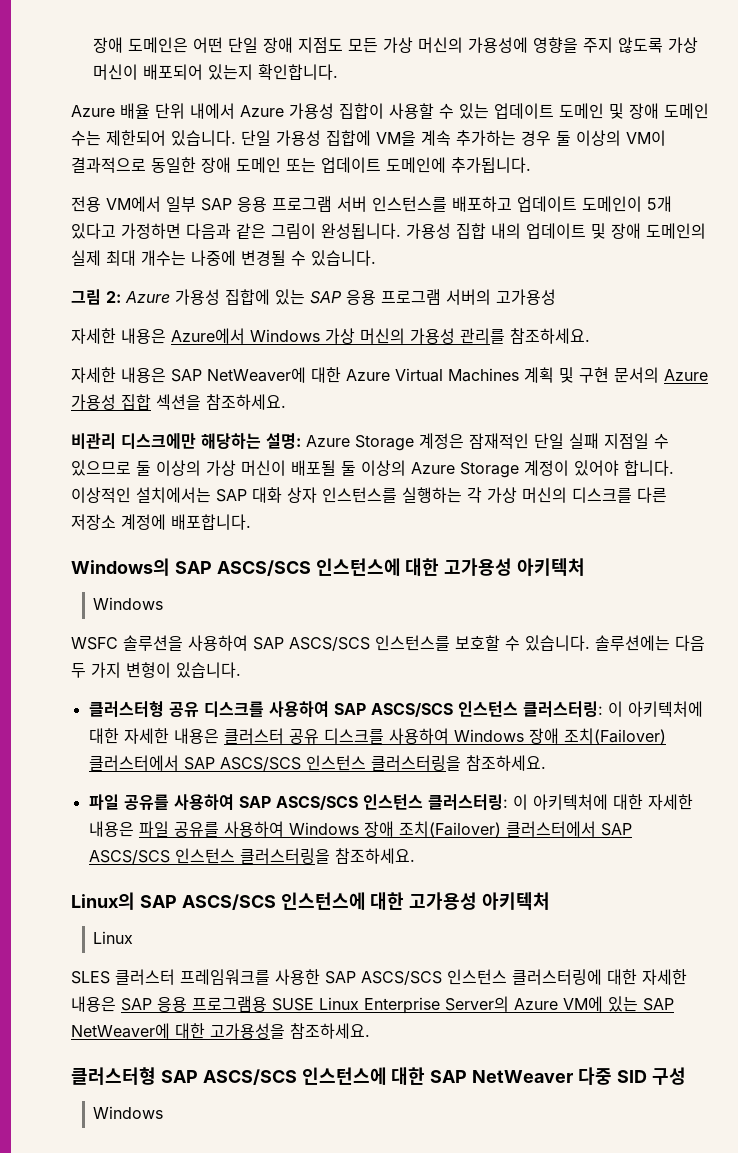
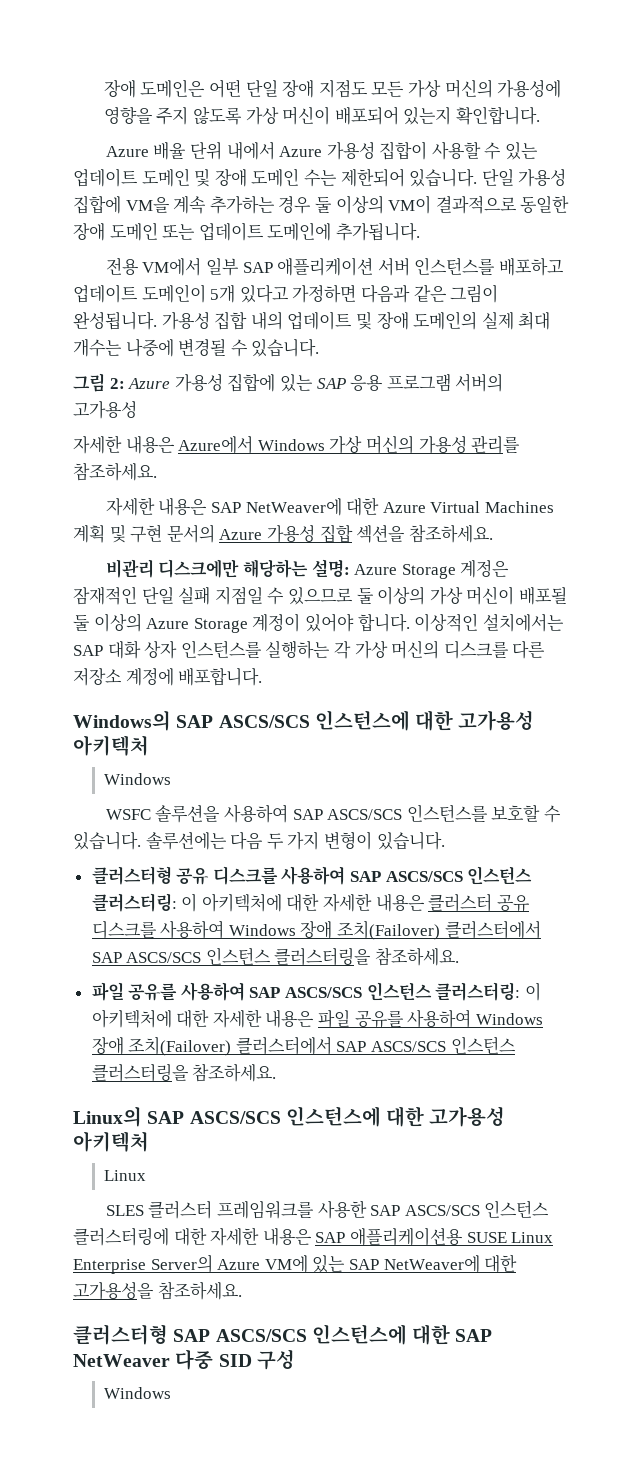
- 전용 VM에서 일부 SAP 응용 프로그램 서버 인스턴스를 배포하고 업데이트 도메인이 5개 있다고 가정하면 다음과 같은 그림이 완성됩니다.
+ 전용 VM에서 일부 SAP 애플리케이션 서버 인스턴스를 배포하고 업데이트 도메인이 5개 있다고 가정하면 다음과 같은 그림이 완성됩니다.
- SLES 클러스터 프레임워크를 사용한 SAP ASCS/SCS 인스턴스 클러스터링에 대한 자세한 내용은 SAP 응용 프로그램용 SUSE Linux Enterprise Server의 Azure VM에 있는 SAP NetWeaver에 대한 고가용성을 참조하세요.
+ SLES 클러스터 프레임워크를 사용한 SAP ASCS/SCS 인스턴스 클러스터링에 대한 자세한 내용은 SAP 애플리케이션용 SUSE Linux Enterprise Server의 Azure VM에 있는 SAP NetWeaver에 대한 고가용성을 참조하세요.

